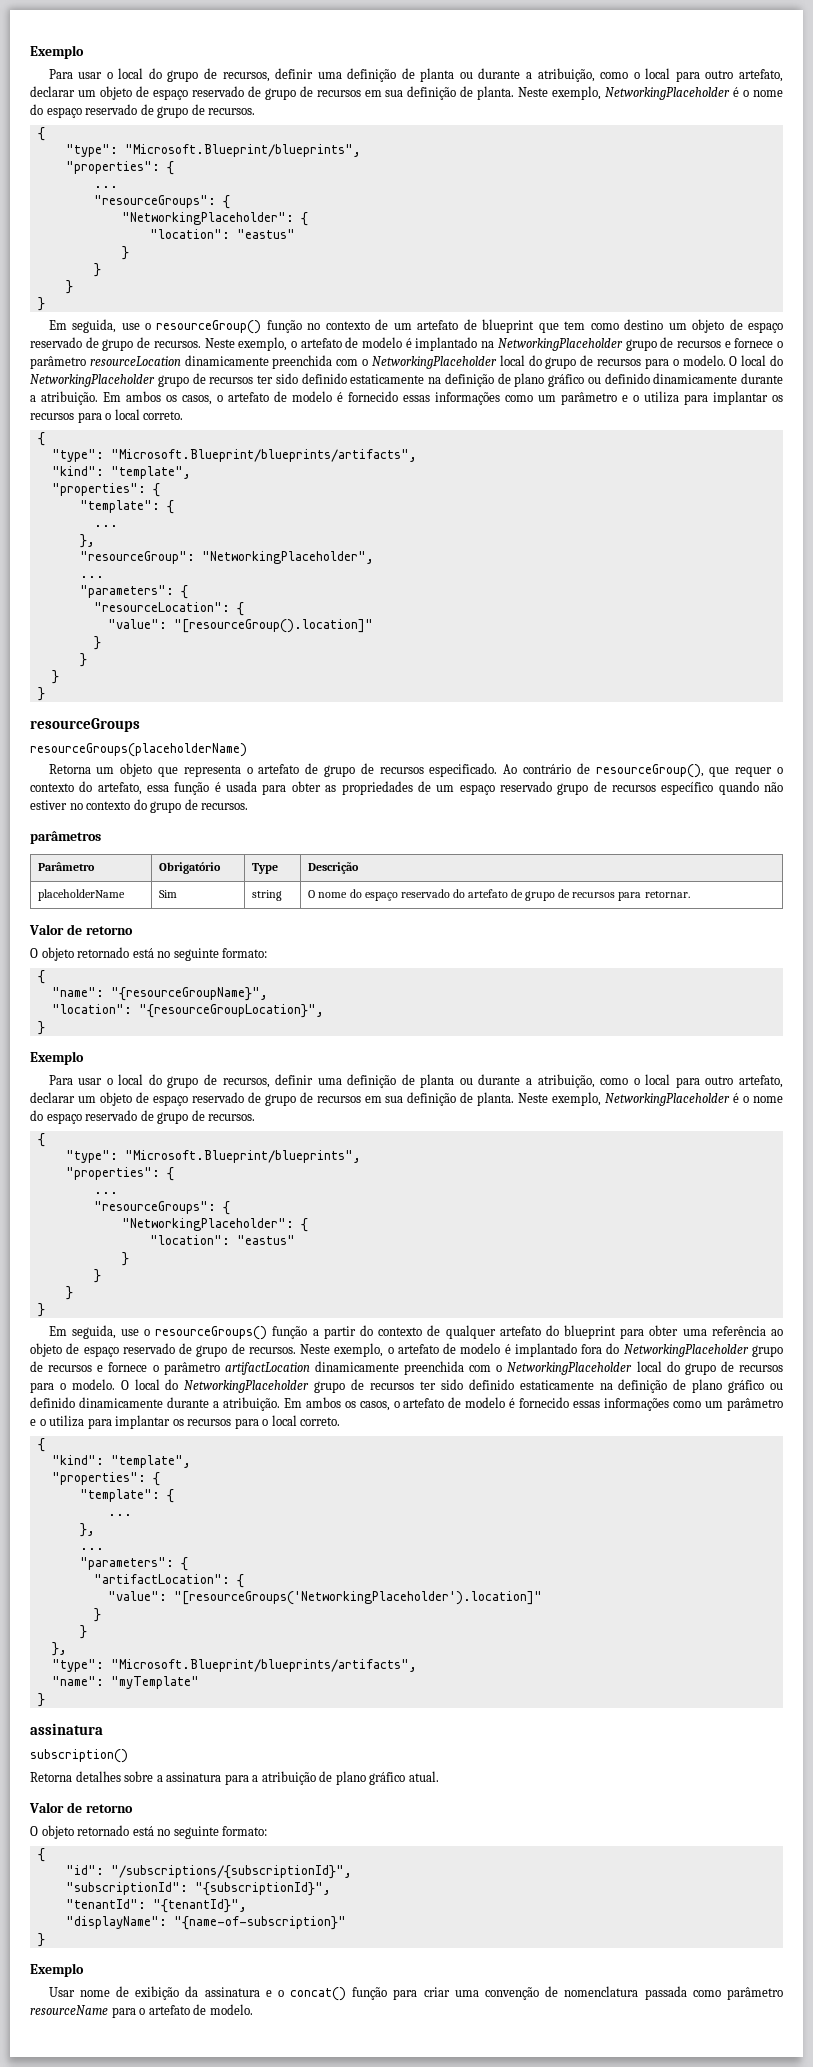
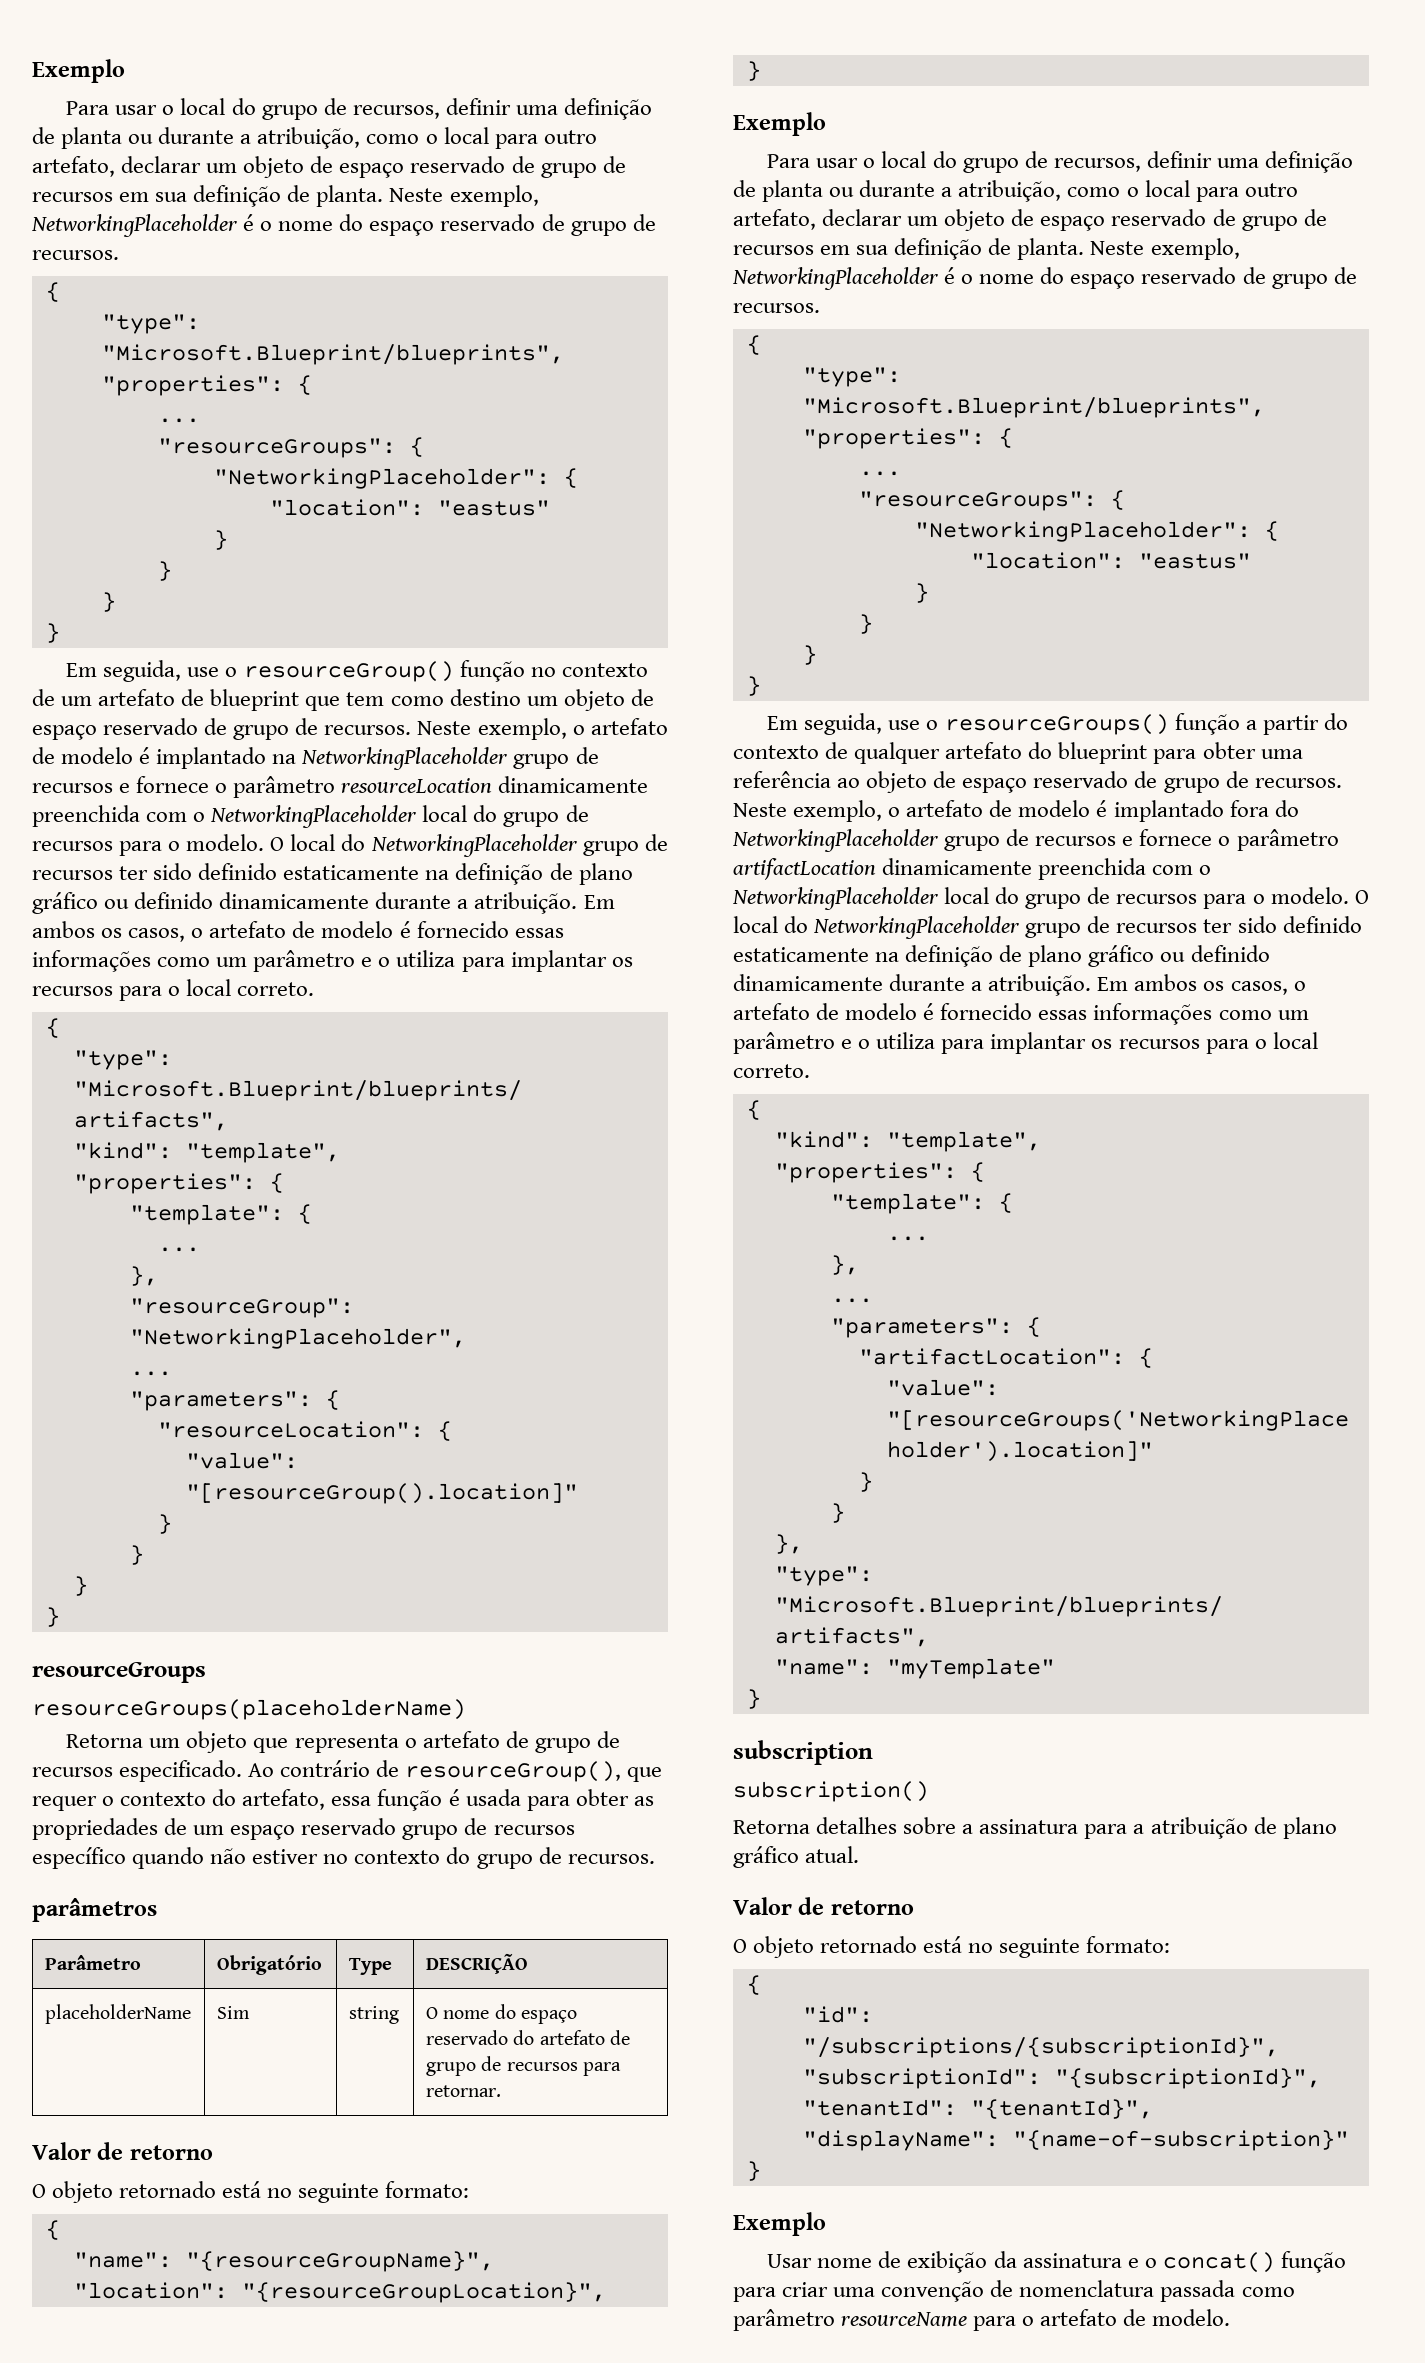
- Parâmetro | Obrigatório | Type | Descrição
+ Parâmetro | Obrigatório | Type | DESCRIÇÃO
  "name": "myTemplate"
  }
- assinatura
+ subscription

